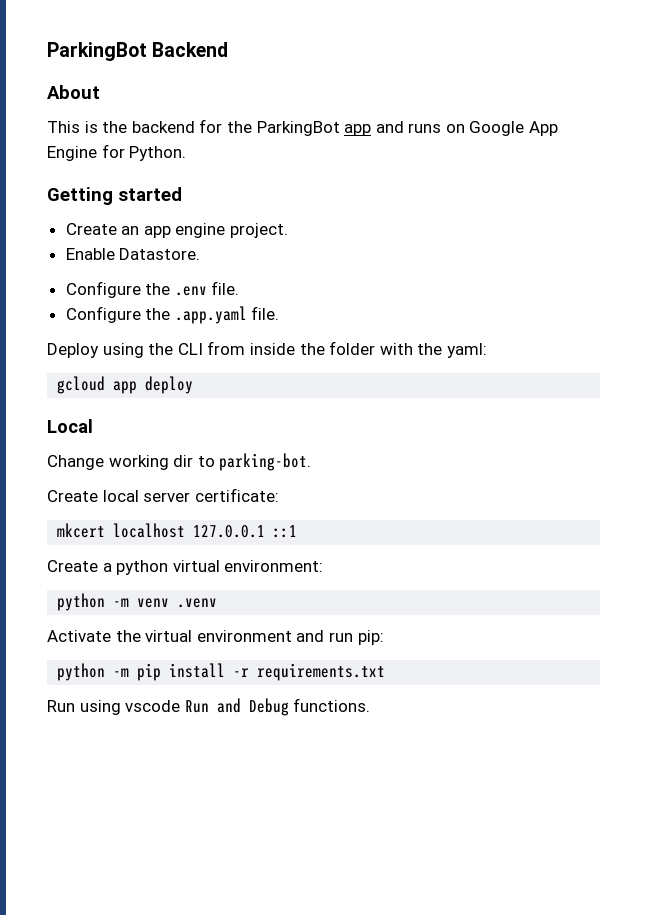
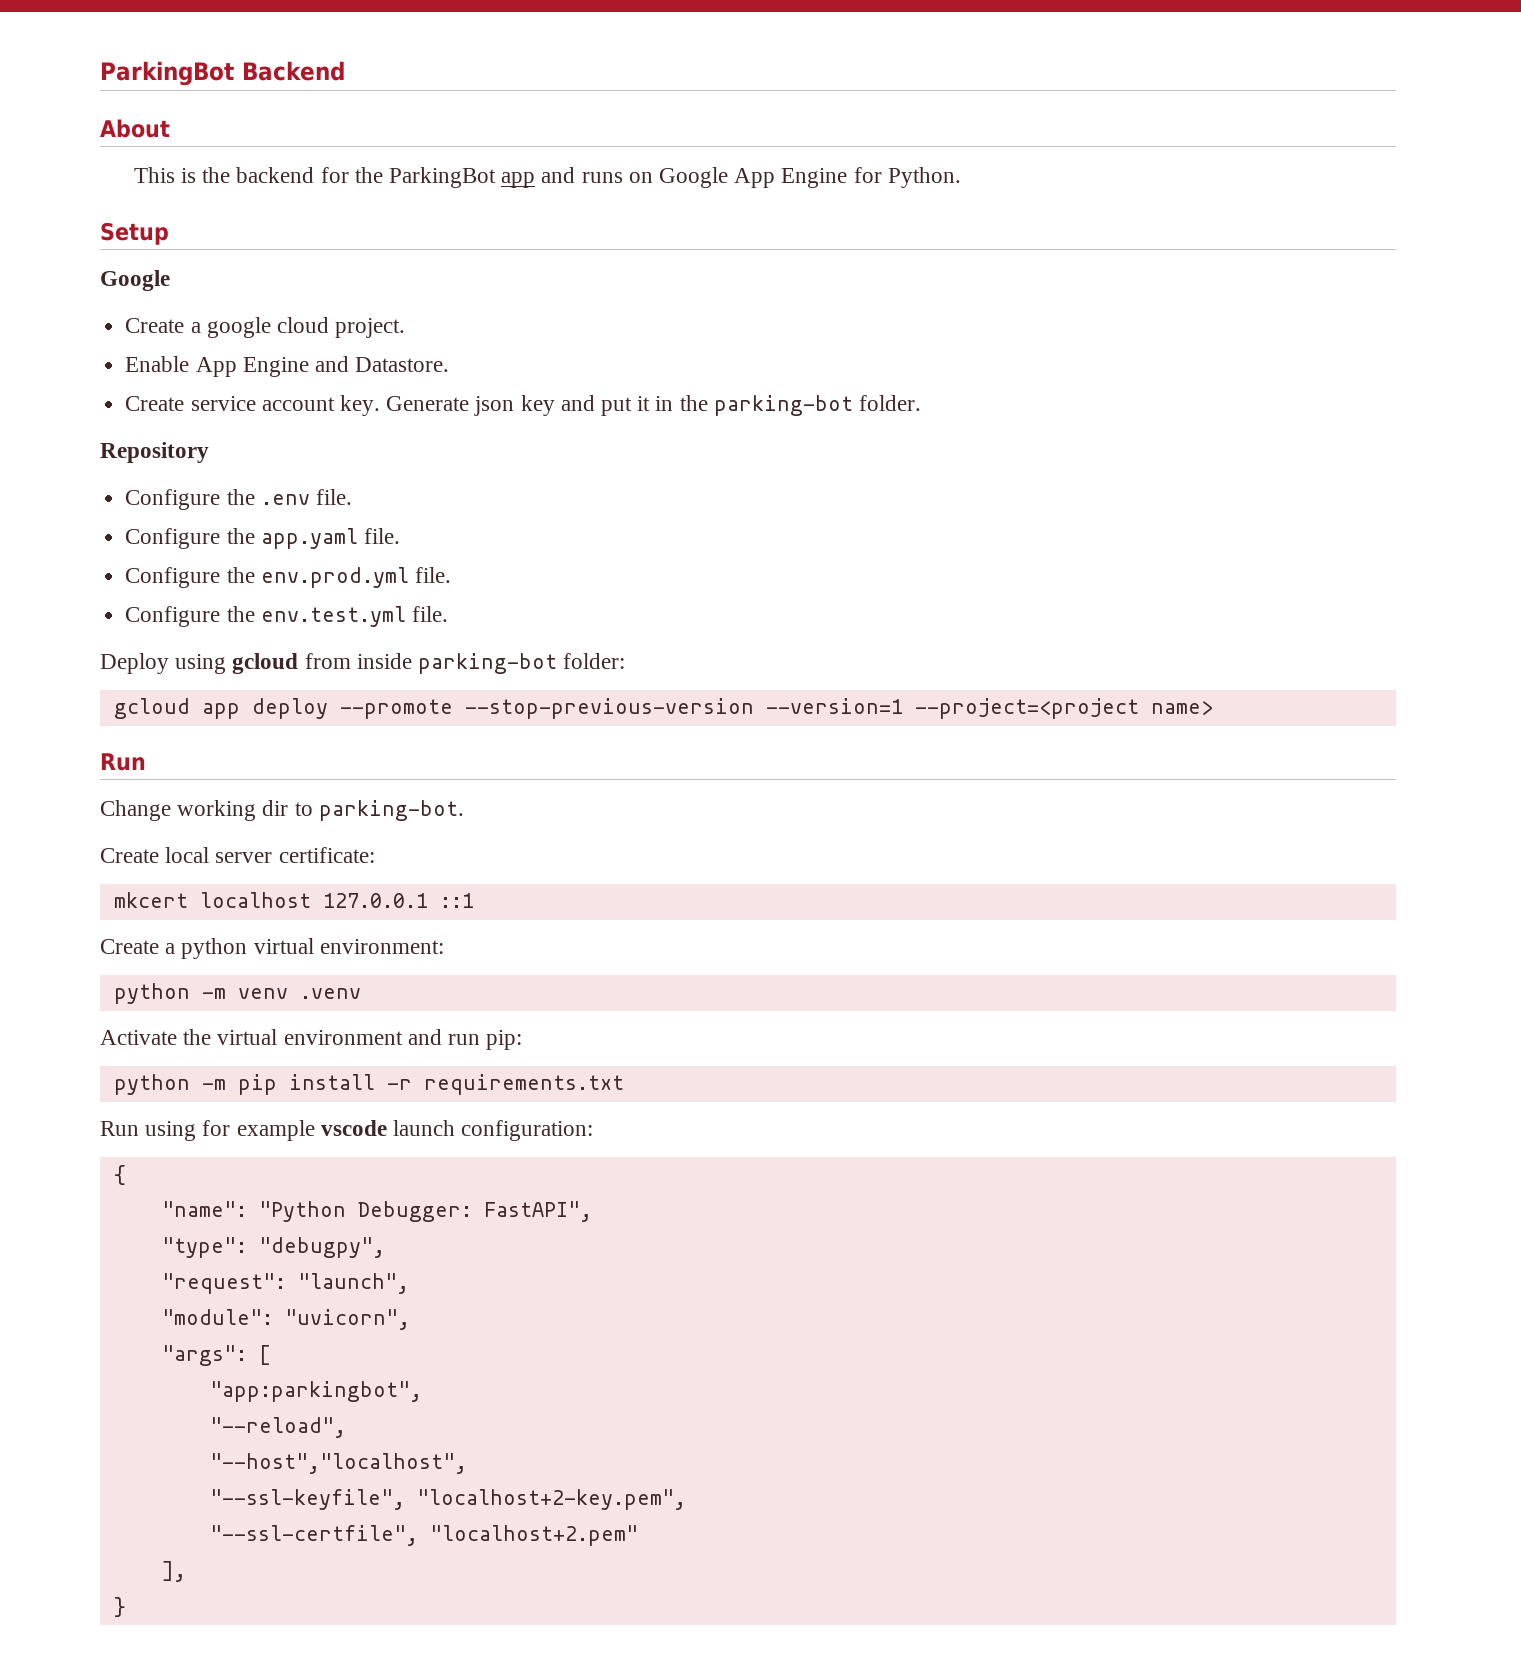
- Getting started
- Create an app engine project.
+ Setup
+ Google
+ Create a google cloud project.
- Enable Datastore.
+ Enable App Engine and Datastore.
+ Create service account key. Generate json key and put it in the parking-bot folder.
+ Repository
- Configure the .app.yaml file.
- Deploy using the CLI from inside the folder with the yaml:
- gcloud app deploy
- Local
+ Configure the app.yaml file.
+ Configure the env.prod.yml file.
+ Configure the env.test.yml file.
+ Deploy using gcloud from inside parking-bot folder:
+ gcloud app deploy --promote --stop-previous-version --version=1 --project=<project name>
+ Run
- Run using vscode Run and Debug functions.
+ Run using for example vscode launch configuration:
+ {
+ "name": "Python Debugger: FastAPI",
+ "type": "debugpy",
+ "request": "launch",
+ "module": "uvicorn",
+ "args": [
+ "app:parkingbot",
+ "--reload",
+ "--host","localhost",
+ "--ssl-keyfile", "localhost+2-key.pem",
+ "--ssl-certfile", "localhost+2.pem"
+ ],
+ }

